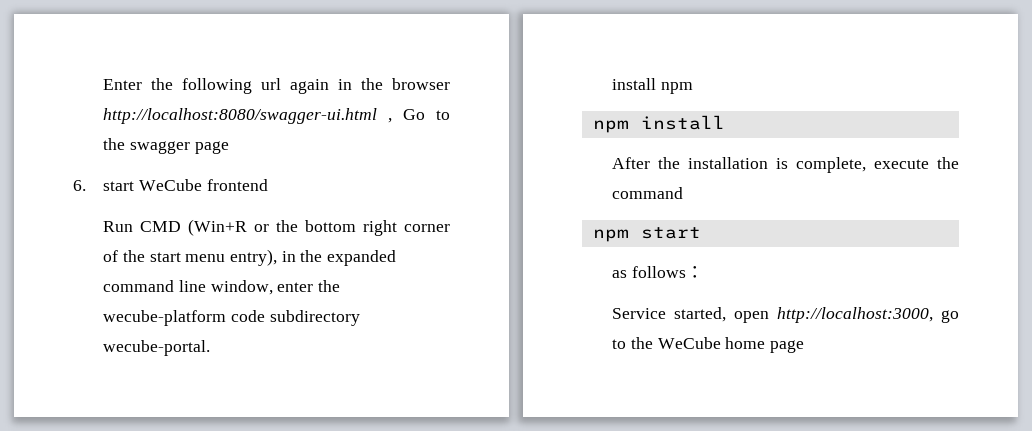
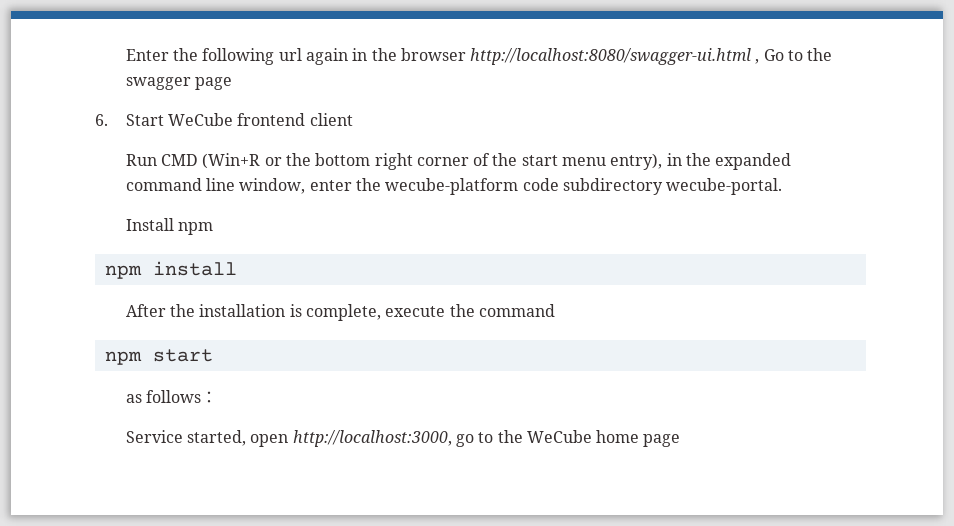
- 6. start WeCube frontend
+ 6. Start WeCube frontend client
- install npm
+ Install npm

